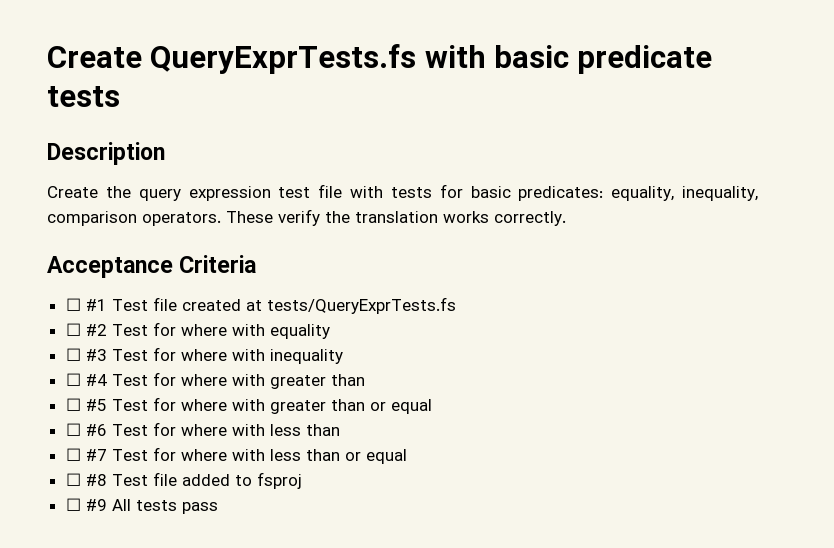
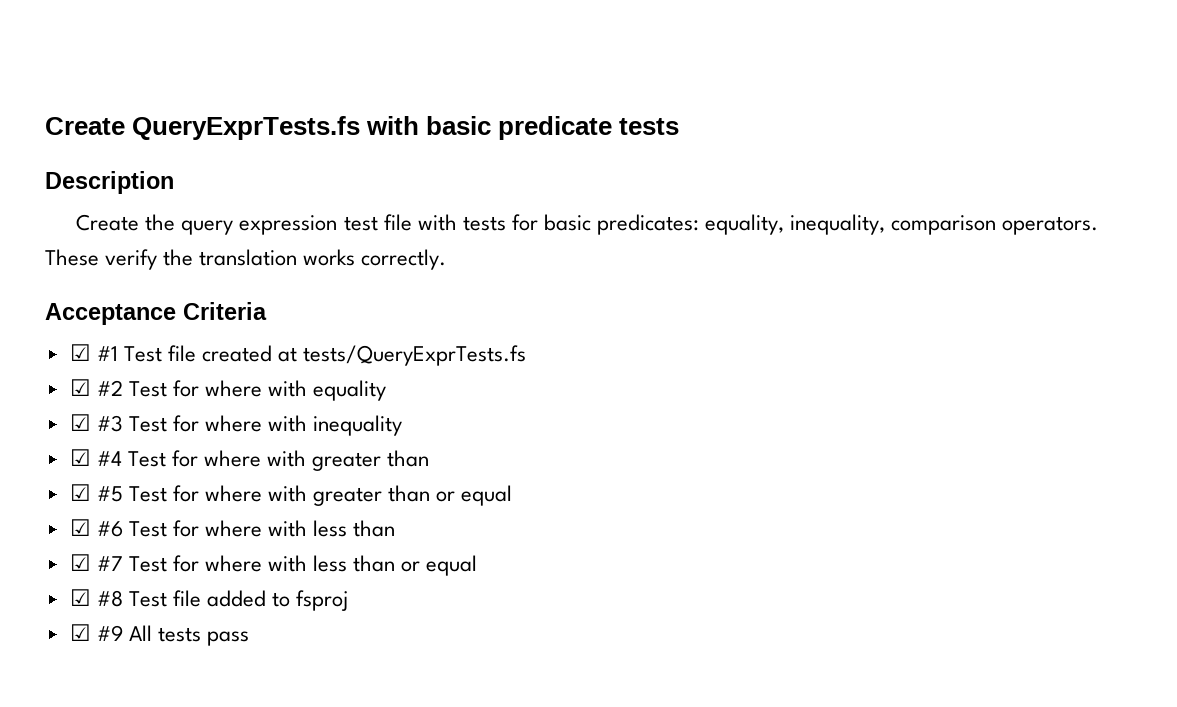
- ☐ #1 Test file created at tests/QueryExprTests.fs
+ ☑ #1 Test file created at tests/QueryExprTests.fs
- ☐ #2 Test for where with equality
+ ☑ #2 Test for where with equality
- ☐ #3 Test for where with inequality
+ ☑ #3 Test for where with inequality
- ☐ #4 Test for where with greater than
+ ☑ #4 Test for where with greater than
- ☐ #5 Test for where with greater than or equal
+ ☑ #5 Test for where with greater than or equal
- ☐ #6 Test for where with less than
+ ☑ #6 Test for where with less than
- ☐ #7 Test for where with less than or equal
+ ☑ #7 Test for where with less than or equal
- ☐ #8 Test file added to fsproj
+ ☑ #8 Test file added to fsproj
- ☐ #9 All tests pass
+ ☑ #9 All tests pass

